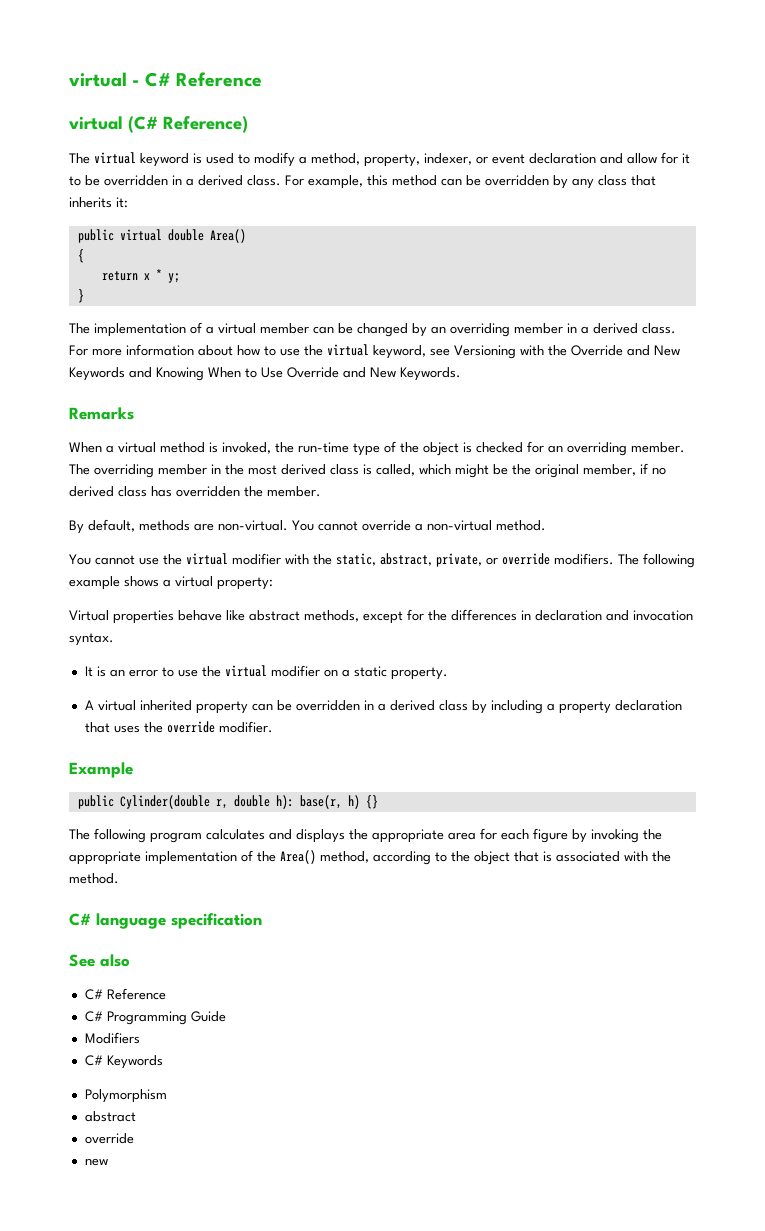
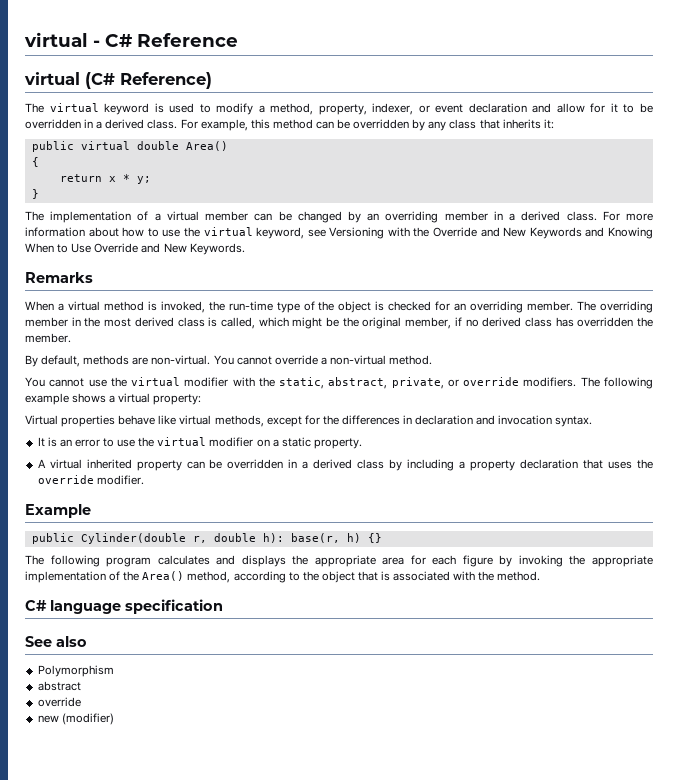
- Virtual properties behave like abstract methods, except for the differences in declaration and invocation syntax.
+ Virtual properties behave like virtual methods, except for the differences in declaration and invocation syntax.
  See also
- C# Reference
- C# Programming Guide
- Modifiers
- C# Keywords
- new
+ new (modifier)

